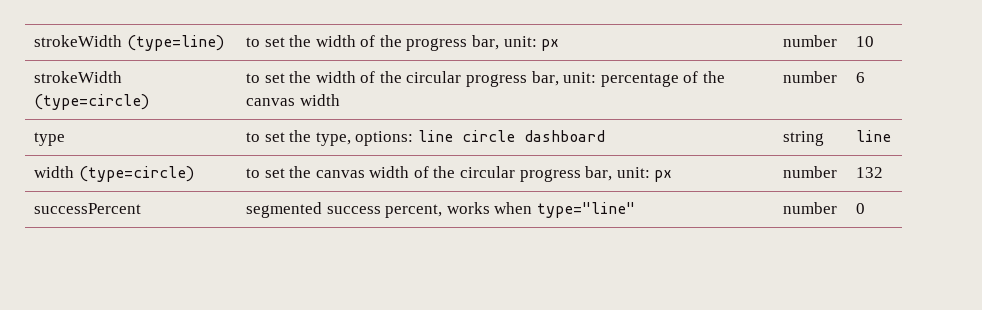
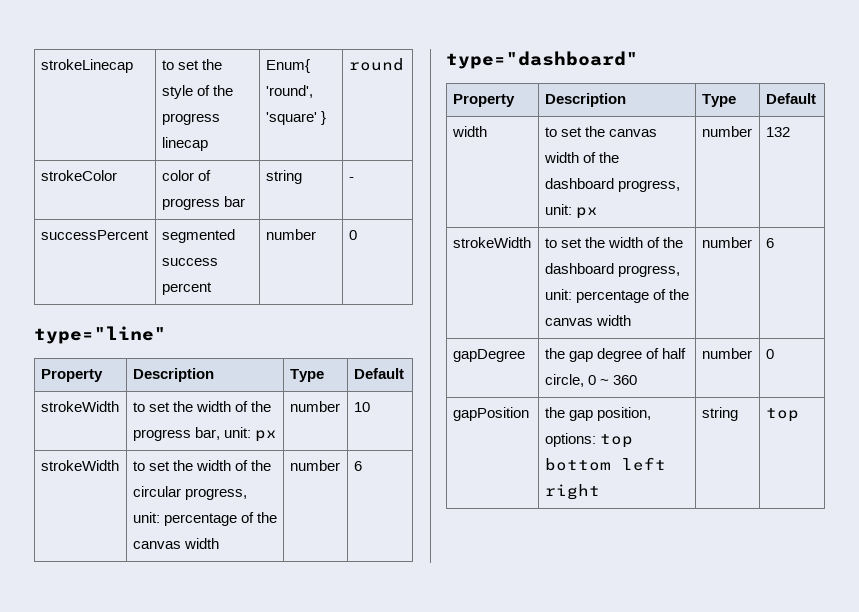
- strokeWidth (type=line) | to set the width of the progress bar, unit: px | number | 10
+ strokeLinecap | to set the style of the progress linecap | Enum{ 'round', 'square' } | round
+ strokeColor | color of progress bar | string | -
+ successPercent | segmented success percent | number | 0
+ type="line"
+ Property | Description | Type | Default
+ strokeWidth | to set the width of the progress bar, unit: px | number | 10
- strokeWidth (type=circle) | to set the width of the circular progress bar, unit: percentage of the canvas width | number | 6
- type | to set the type, options: line circle dashboard | string | line
- width (type=circle) | to set the canvas width of the circular progress bar, unit: px | number | 132
- successPercent | segmented success percent, works when type="line" | number | 0
+ strokeWidth | to set the width of the circular progress, unit: percentage of the canvas width | number | 6
+ type="dashboard"
+ Property | Description | Type | Default
+ width | to set the canvas width of the dashboard progress, unit: px | number | 132
+ strokeWidth | to set the width of the dashboard progress, unit: percentage of the canvas width | number | 6
+ gapDegree | the gap degree of half circle, 0 ~ 360 | number | 0
+ gapPosition | the gap position, options: top bottom left right | string | top

